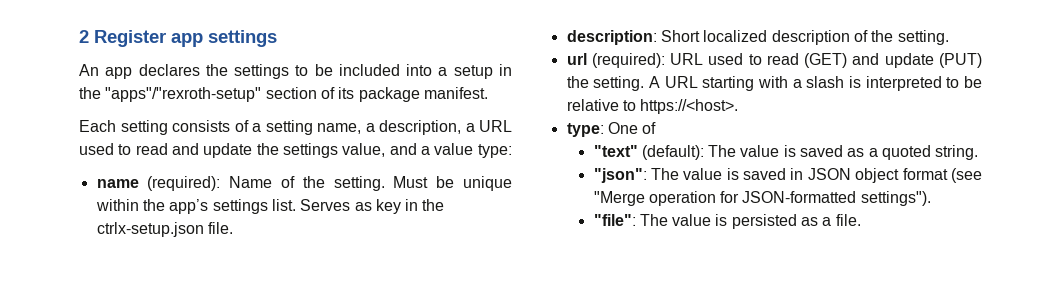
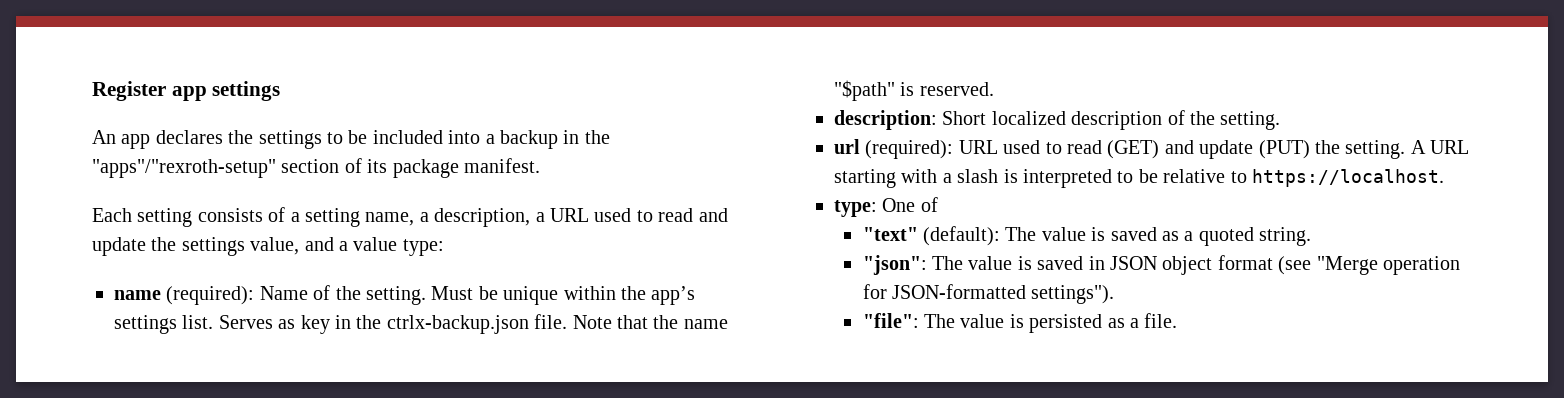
- 2 Register app settings
+ Register app settings
- An app declares the settings to be included into a setup in the "apps"/"rexroth-setup" section of its package manifest.
+ An app declares the settings to be included into a backup in the "apps"/"rexroth-setup" section of its package manifest.
- Serves as key in the ctrlx-setup.json file.
+ Serves as key in the ctrlx-backup.json file. Note that the name "$path" is reserved.
- A URL starting with a slash is interpreted to be relative to https://<host>.
+ A URL starting with a slash is interpreted to be relative to https://localhost.

